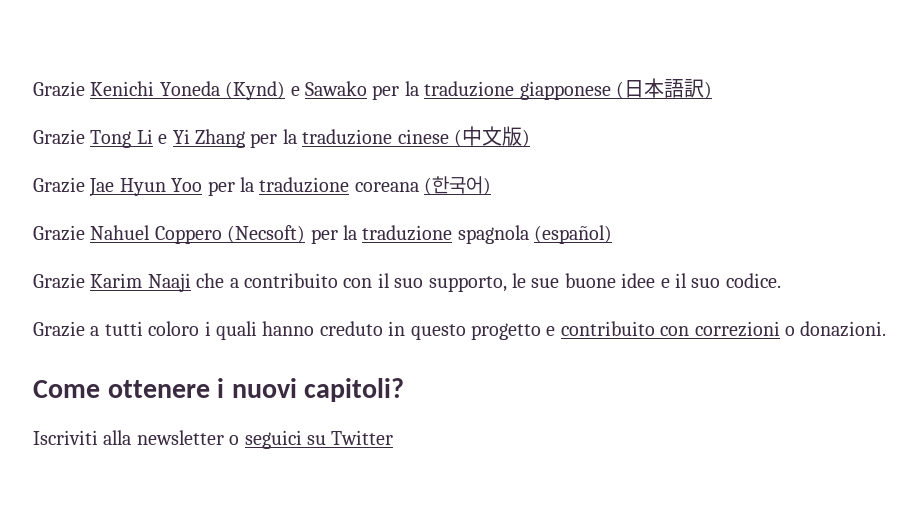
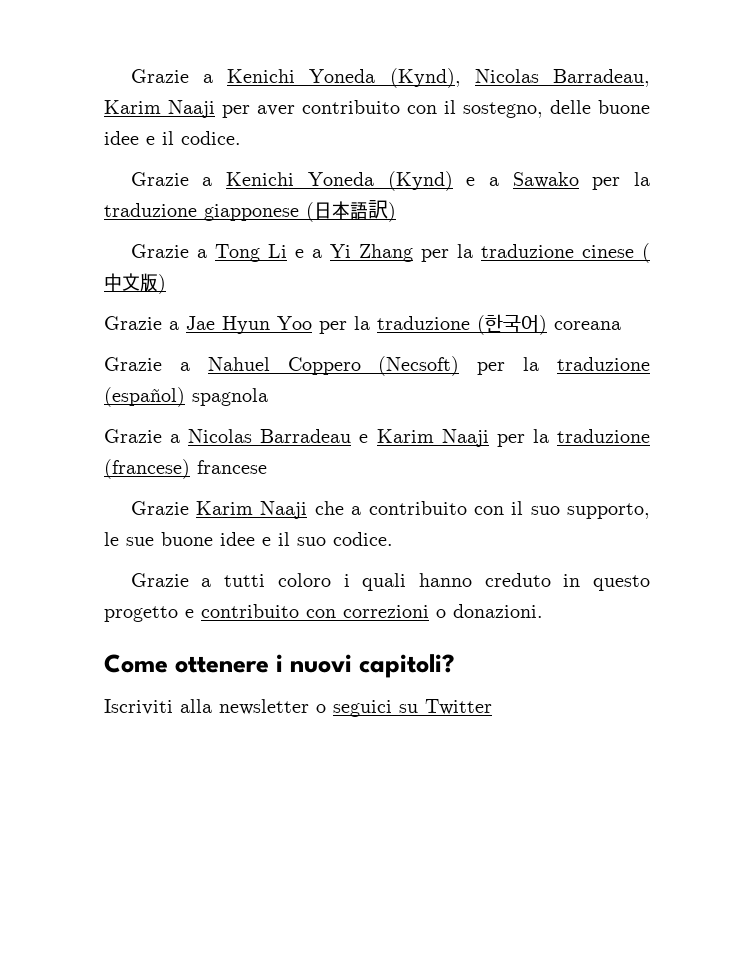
- Grazie Kenichi Yoneda (Kynd) e Sawako per la traduzione giapponese (日本語訳)
+ Grazie a Kenichi Yoneda (Kynd), Nicolas Barradeau, Karim Naaji per aver contribuito con il sostegno, delle buone idee e il codice.
+ Grazie a Kenichi Yoneda (Kynd) e a Sawako per la traduzione giapponese (日本語訳)
- Grazie Tong Li e Yi Zhang per la traduzione cinese (中文版)
+ Grazie a Tong Li e a Yi Zhang per la traduzione cinese (中文版)
- Grazie Jae Hyun Yoo per la traduzione coreana (한국어)
- Grazie Nahuel Coppero (Necsoft) per la traduzione spagnola (español)
+ Grazie a Jae Hyun Yoo per la traduzione (한국어) coreana
+ Grazie a Nahuel Coppero (Necsoft) per la traduzione (español) spagnola
+ Grazie a Nicolas Barradeau e Karim Naaji per la traduzione (francese) francese

